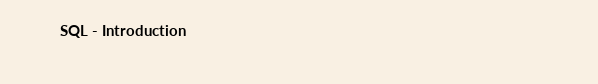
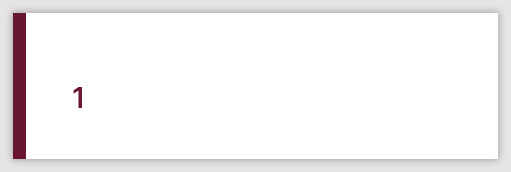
- SQL - Introduction
+ 1

